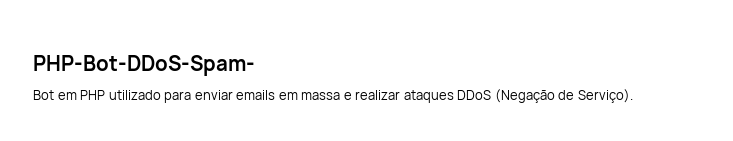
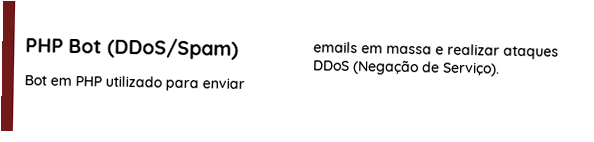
- PHP-Bot-DDoS-Spam-
+ PHP Bot (DDoS/Spam)

